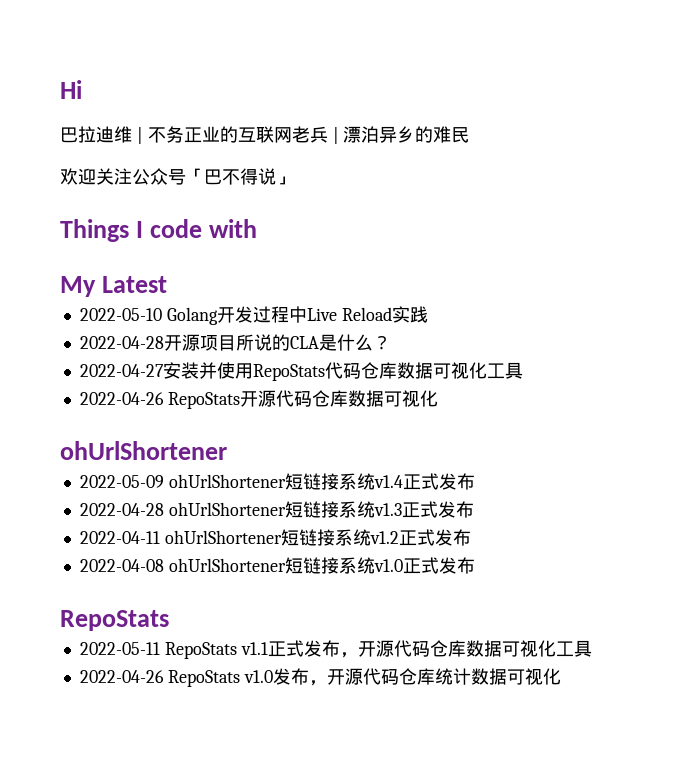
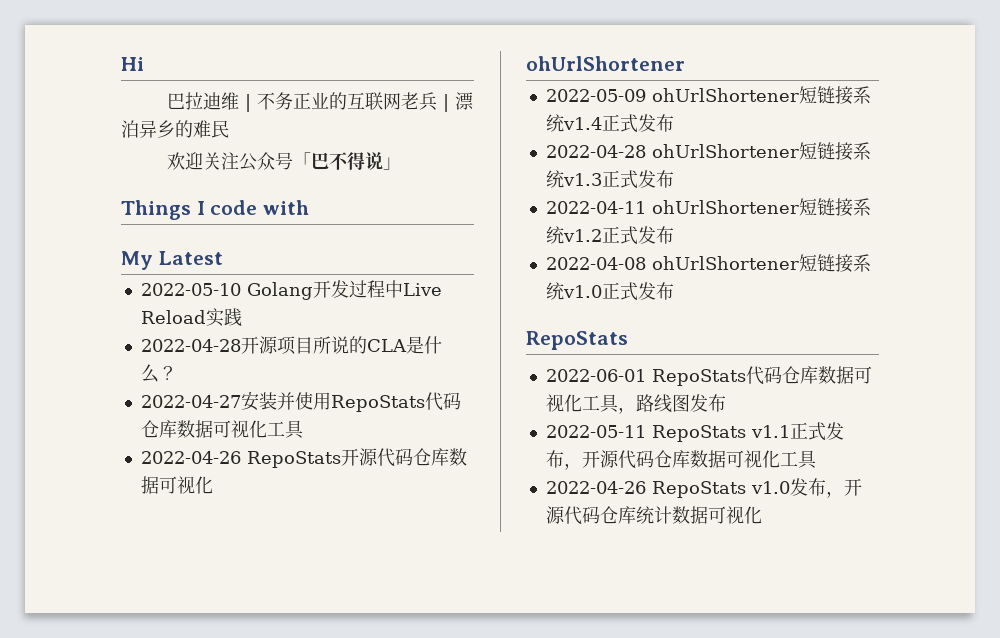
+ 2022-06-01 RepoStats代码仓库数据可视化工具，路线图发布

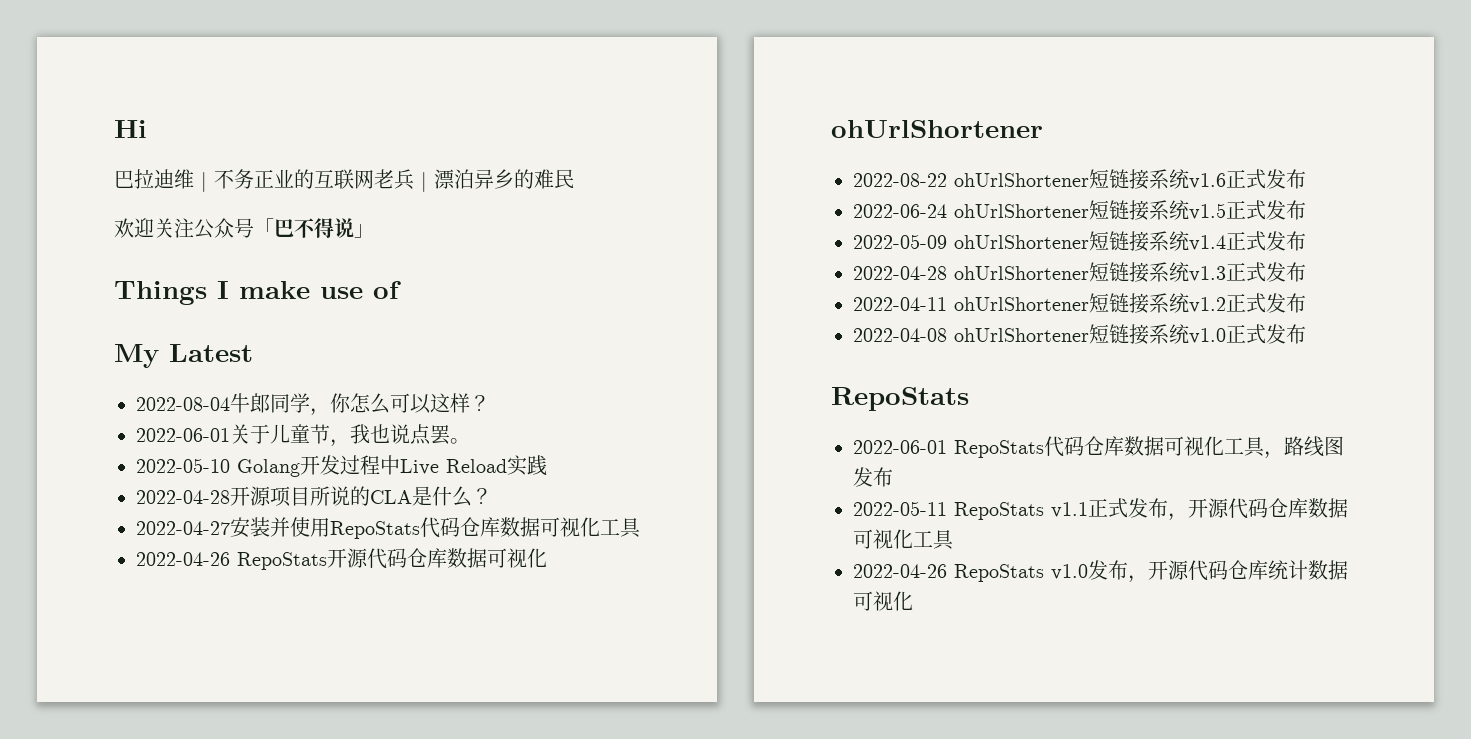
- Things I code with
+ Things I make use of
+ 2022-08-04牛郎同学，你怎么可以这样？
+ 2022-06-01关于儿童节，我也说点罢。
+ 2022-08-22 ohUrlShortener短链接系统v1.6正式发布
+ 2022-06-24 ohUrlShortener短链接系统v1.5正式发布

